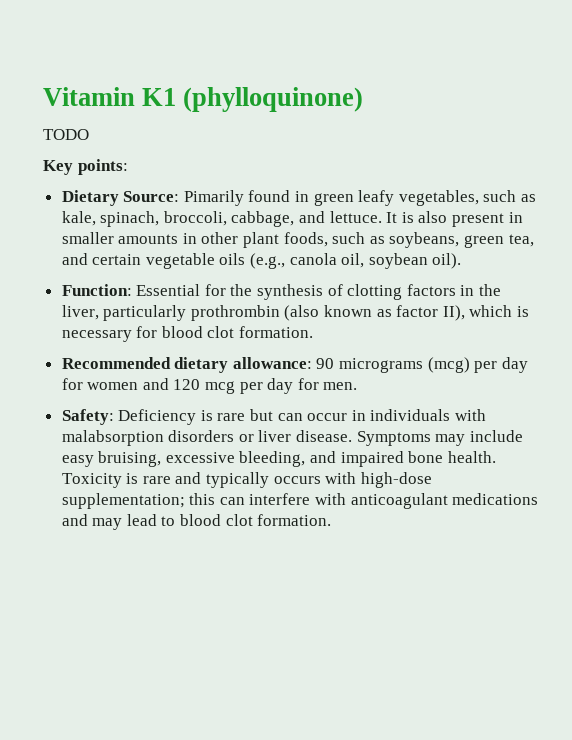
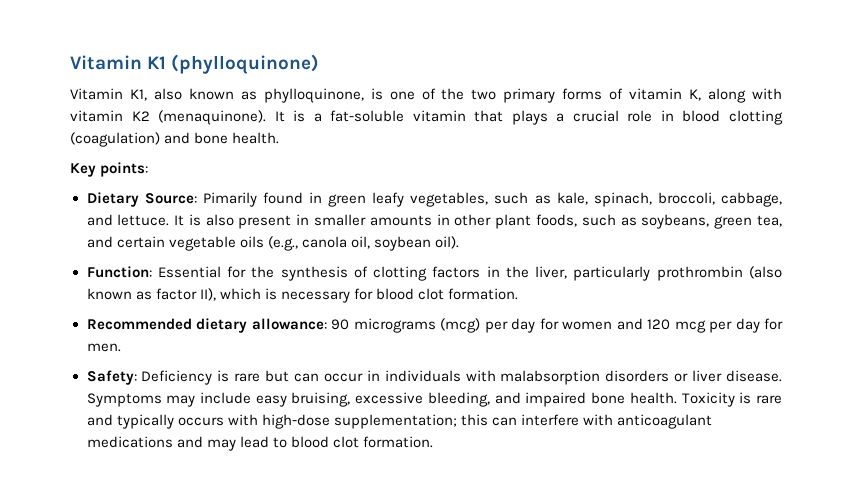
- TODO
+ Vitamin K1, also known as phylloquinone, is one of the two primary forms of vitamin K, along with vitamin K2 (menaquinone). It is a fat-soluble vitamin that plays a crucial role in blood clotting (coagulation) and bone health.

